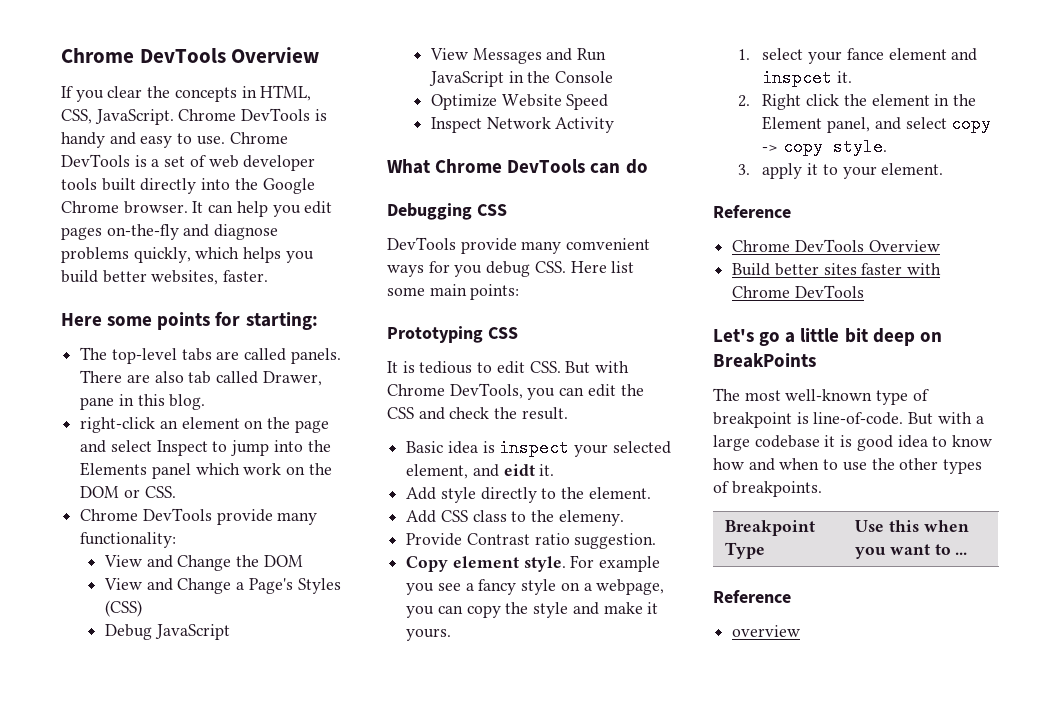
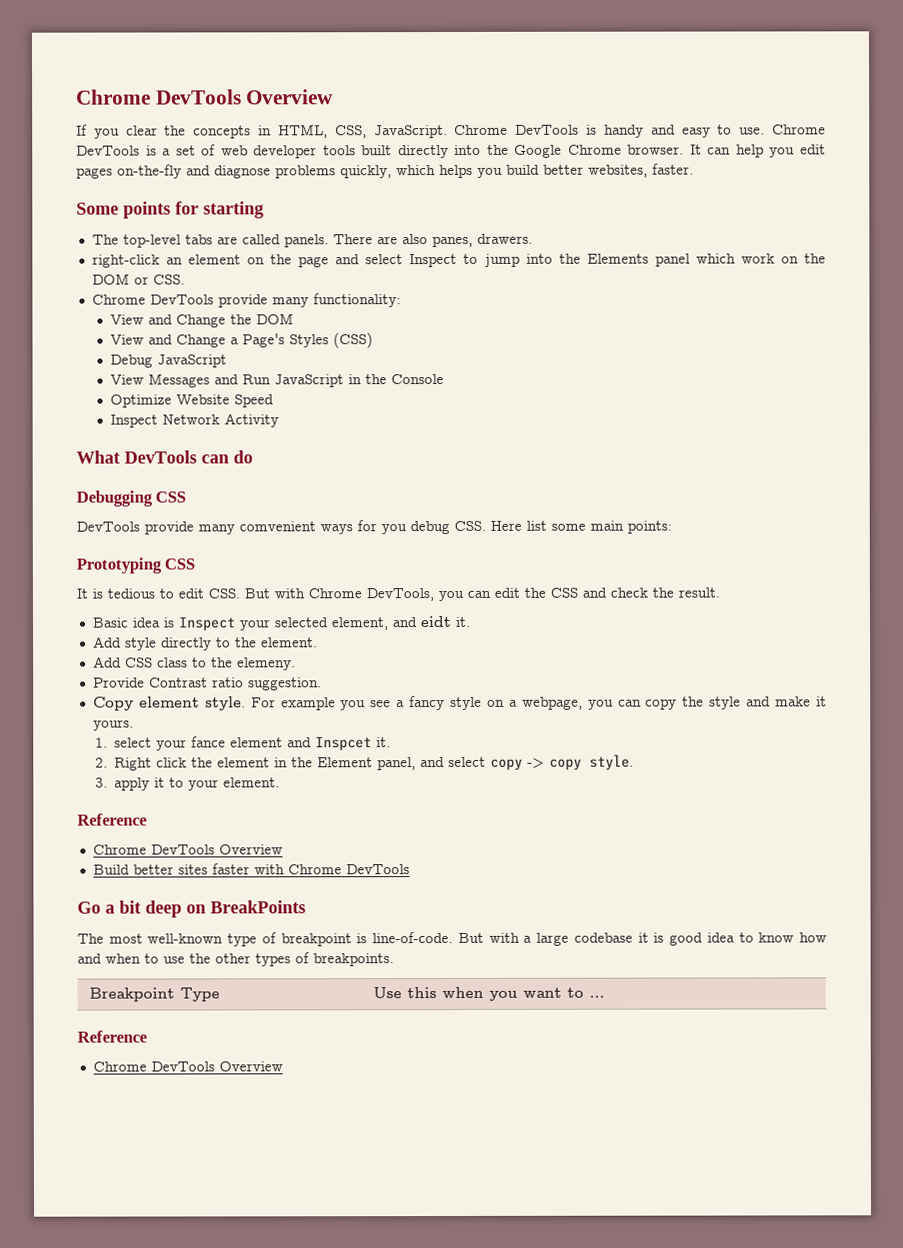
- Here some points for starting:
+ Some points for starting
- There are also tab called Drawer, pane in this blog.
+ There are also panes, drawers.
- What Chrome DevTools can do
+ What DevTools can do
- Basic idea is inspect your selected element, and eidt it.
+ Basic idea is Inspect your selected element, and eidt it.
- 1. select your fance element and inspcet it.
+ 1. select your fance element and Inspcet it.
- Let's go a little bit deep on BreakPoints
+ Go a bit deep on BreakPoints
  Breakpoint Type | Use this when you want to ...
  Reference
- overview
+ Chrome DevTools Overview

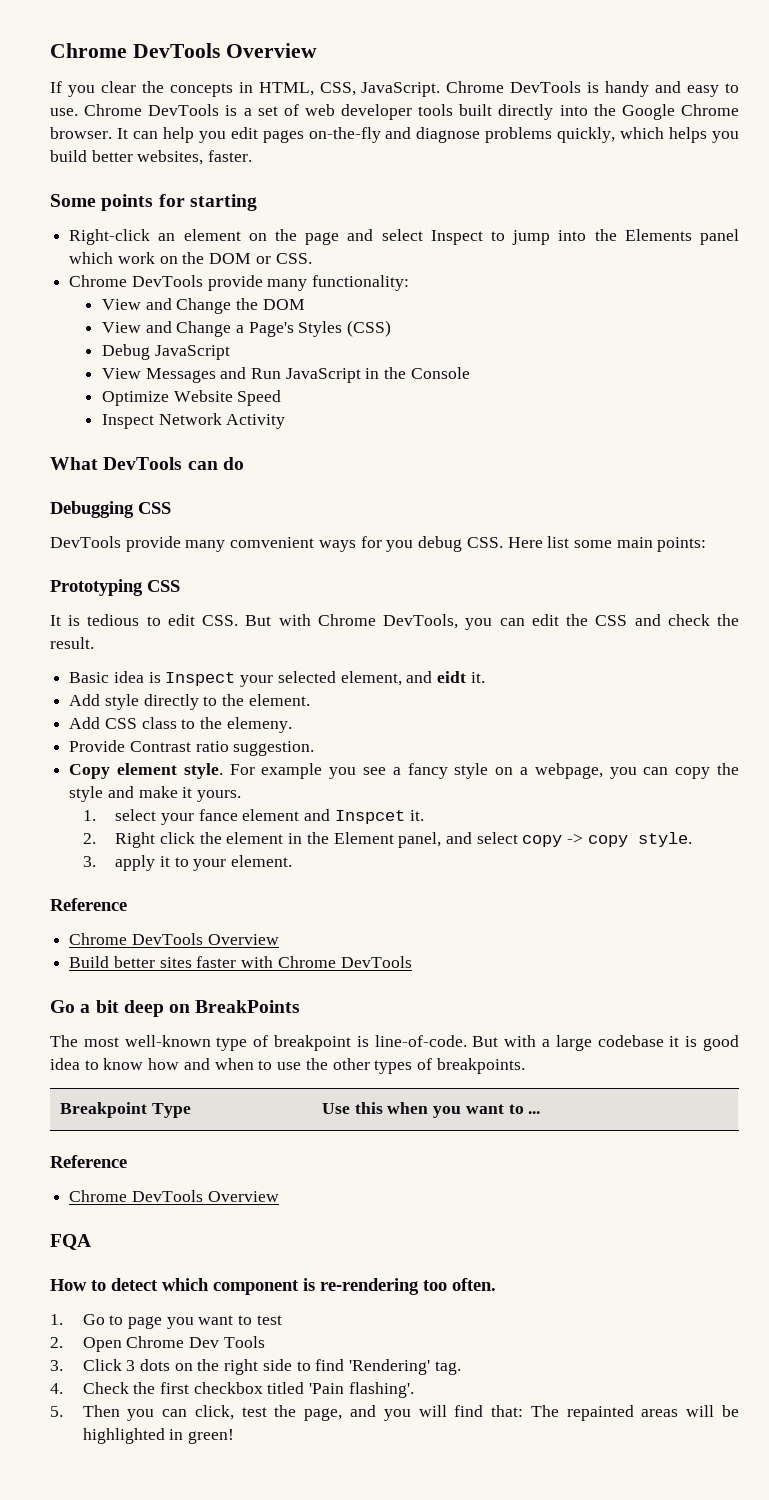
- The top-level tabs are called panels. There are also panes, drawers.
- right-click an element on the page and select Inspect to jump into the Elements panel which work on the DOM or CSS.
+ Right-click an element on the page and select Inspect to jump into the Elements panel which work on the DOM or CSS.
+ FQA
+ How to detect which component is re-rendering too often.
+ 1. Go to page you want to test
+ 2. Open Chrome Dev Tools
+ 3. Click 3 dots on the right side to find 'Rendering' tag.
+ 4. Check the first checkbox titled 'Pain flashing'.
+ 5. Then you can click, test the page, and you will find that: The repainted areas will be highlighted in green!

